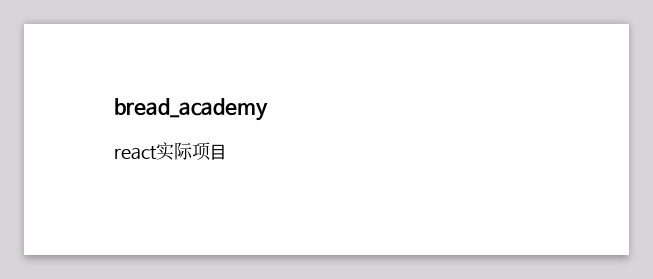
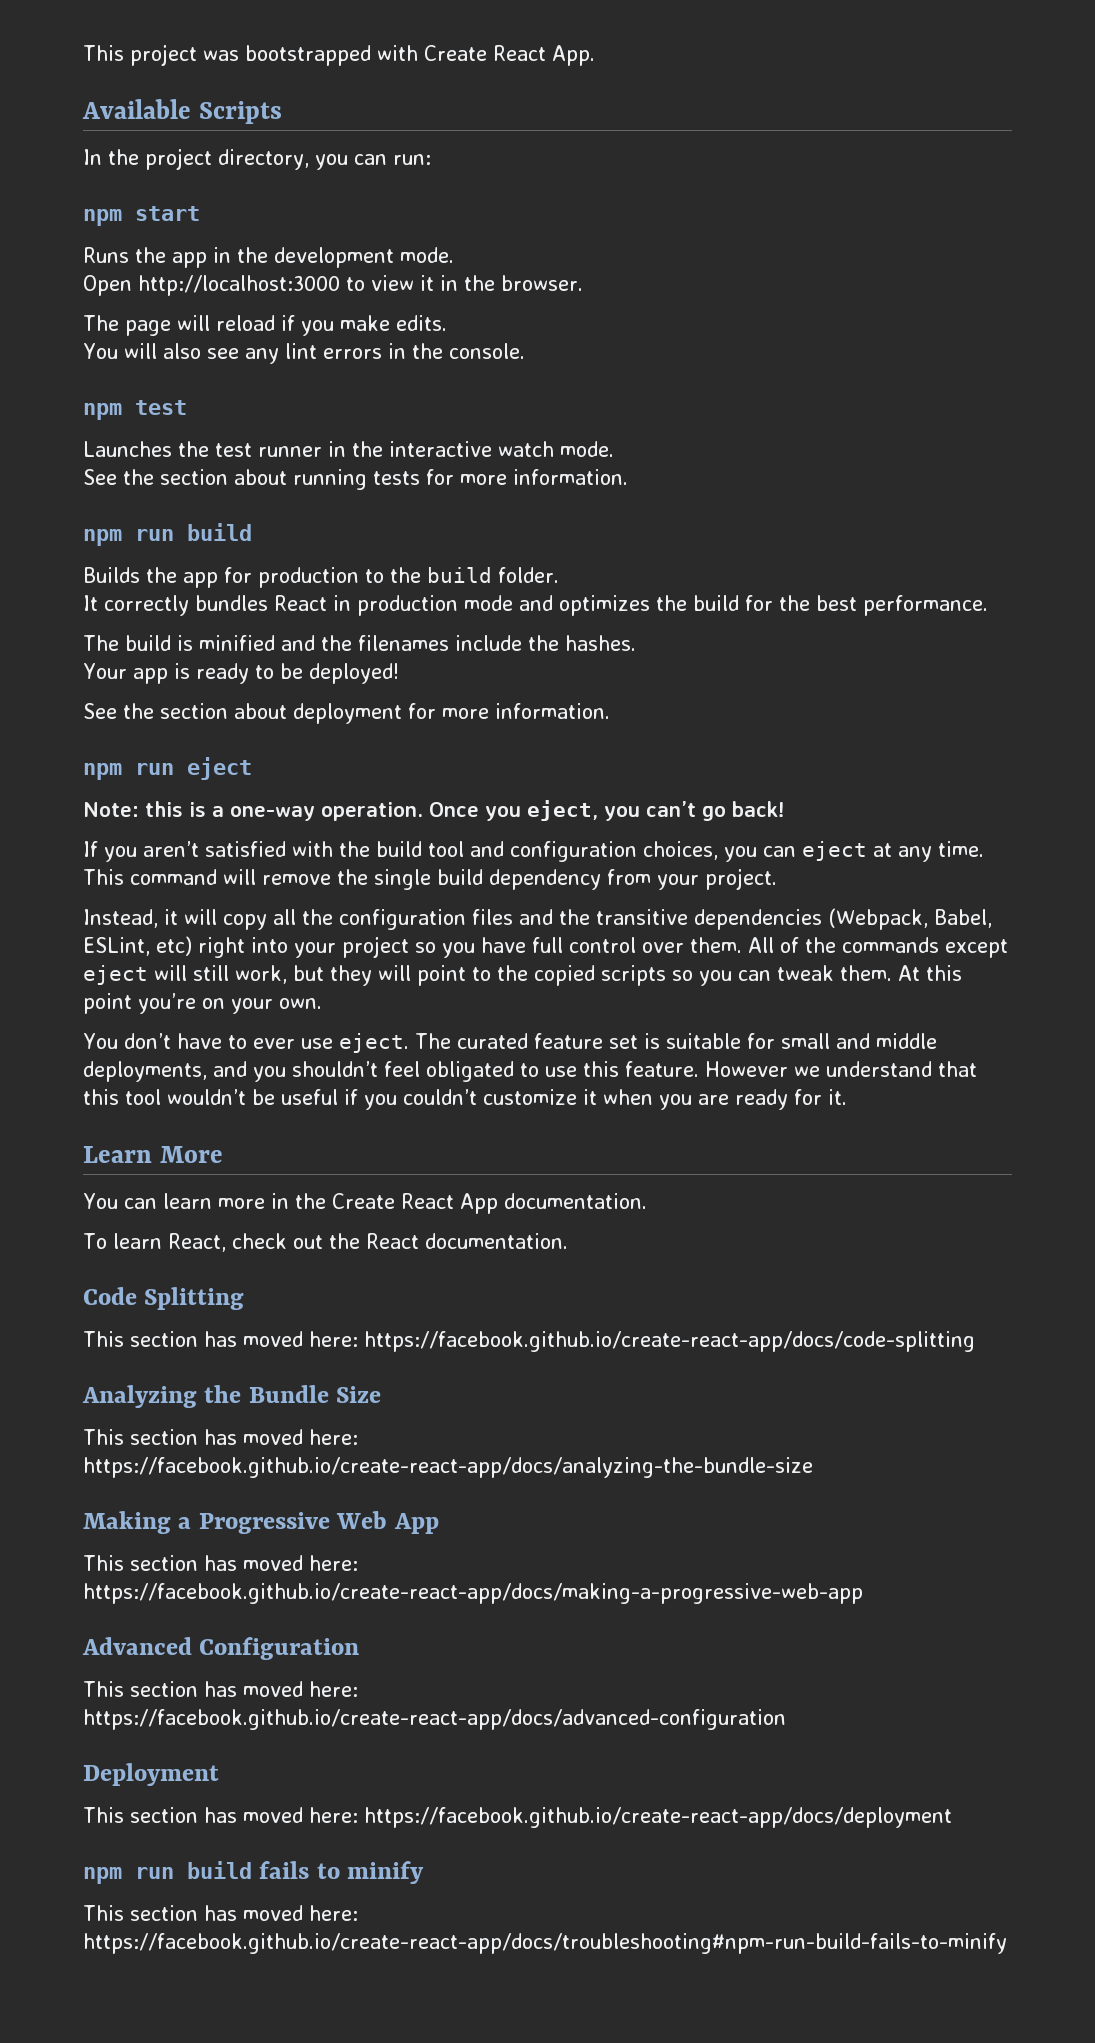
- bread_academy
- react实际项目
+ This project was bootstrapped with Create React App.
+ Available Scripts
+ In the project directory, you can run:
+ npm start
+ Runs the app in the development mode.
+ Open http://localhost:3000 to view it in the browser.
+ The page will reload if you make edits.
+ You will also see any lint errors in the console.
+ npm test
+ Launches the test runner in the interactive watch mode.
+ See the section about running tests for more information.
+ npm run build
+ Builds the app for production to the build folder.
+ It correctly bundles React in production mode and optimizes the build for the best performance.
+ The build is minified and the filenames include the hashes.
+ Your app is ready to be deployed!
+ See the section about deployment for more information.
+ npm run eject
+ Note: this is a one-way operation. Once you eject, you can’t go back!
+ If you aren’t satisfied with the build tool and configuration choices, you can eject at any time. This command will remove the single build dependency from your project.
+ Instead, it will copy all the configuration files and the transitive dependencies (Webpack, Babel, ESLint, etc) right into your project so you have full control over them. All of the commands except eject will still work, but they will point to the copied scripts so you can tweak them. At this point you’re on your own.
+ You don’t have to ever use eject. The curated feature set is suitable for small and middle deployments, and you shouldn’t feel obligated to use this feature. However we understand that this tool wouldn’t be useful if you couldn’t customize it when you are ready for it.
+ Learn More
+ You can learn more in the Create React App documentation.
+ To learn React, check out the React documentation.
+ Code Splitting
+ This section has moved here: https://facebook.github.io/create-react-app/docs/code-splitting
+ Analyzing the Bundle Size
+ This section has moved here: https://facebook.github.io/create-react-app/docs/analyzing-the-bundle-size
+ Making a Progressive Web App
+ This section has moved here: https://facebook.github.io/create-react-app/docs/making-a-progressive-web-app
+ Advanced Configuration
+ This section has moved here: https://facebook.github.io/create-react-app/docs/advanced-configuration
+ Deployment
+ This section has moved here: https://facebook.github.io/create-react-app/docs/deployment
+ npm run build fails to minify
+ This section has moved here: https://facebook.github.io/create-react-app/docs/troubleshooting#npm-run-build-fails-to-minify

